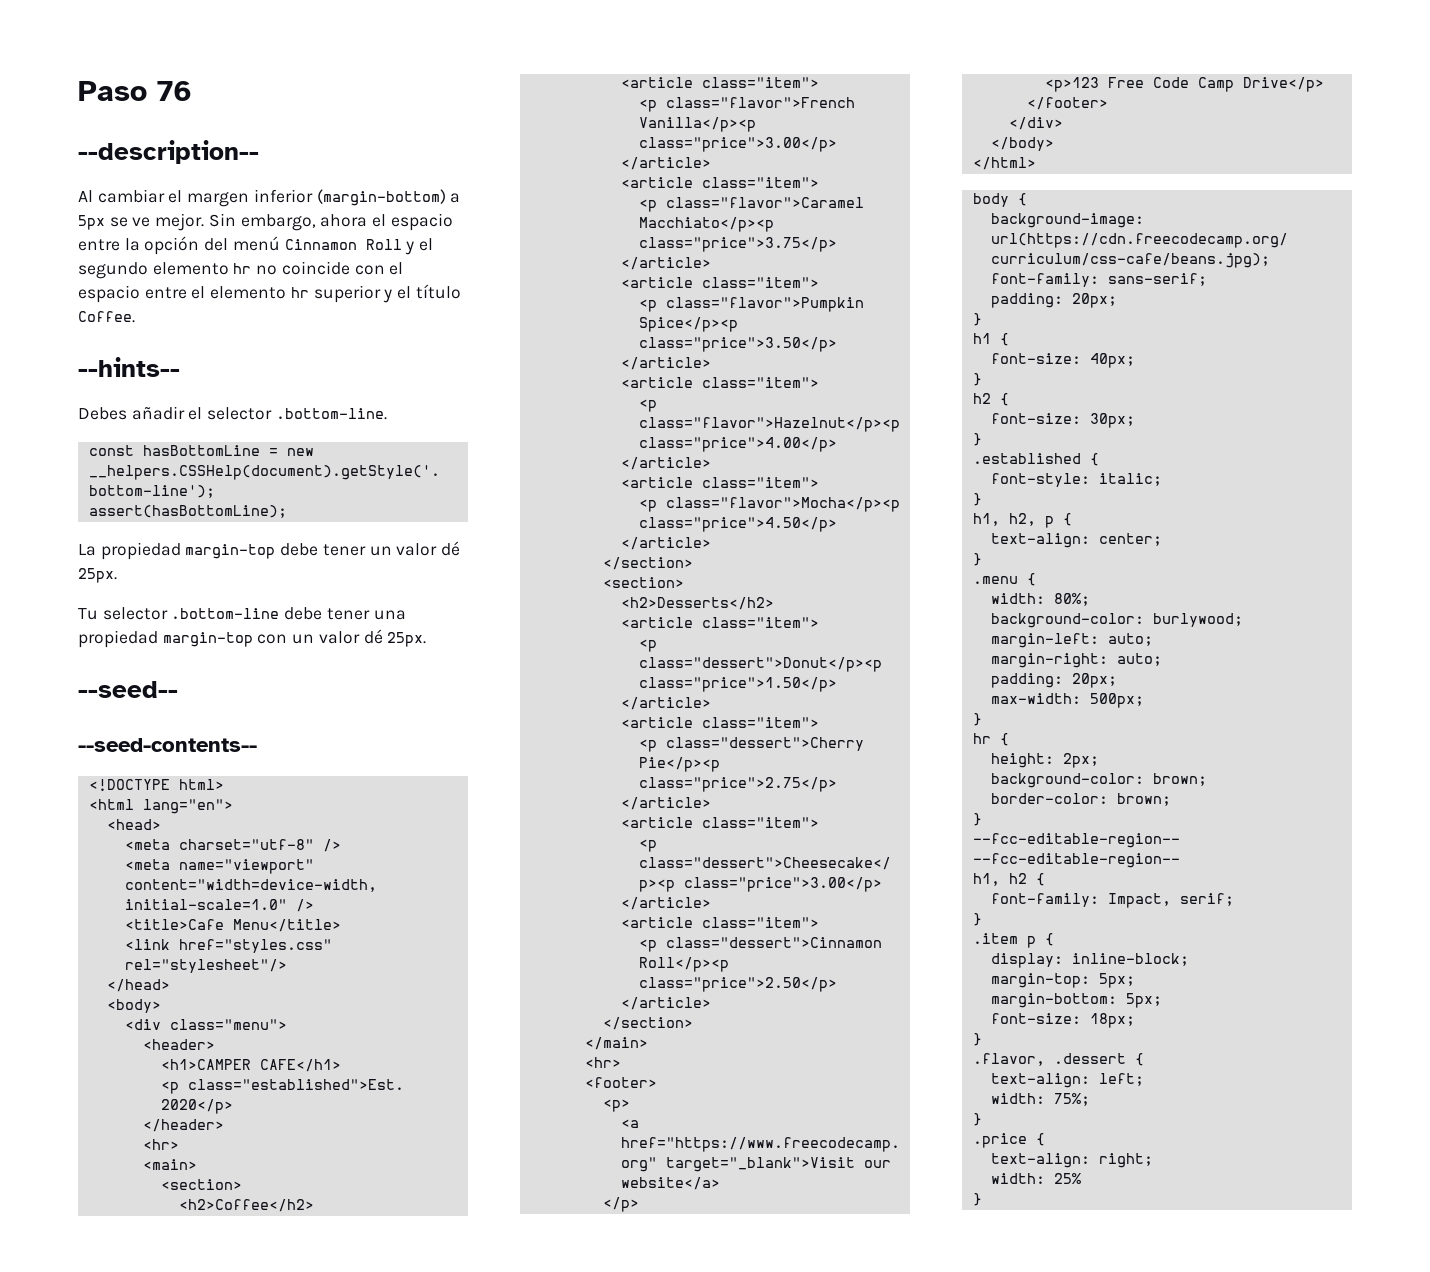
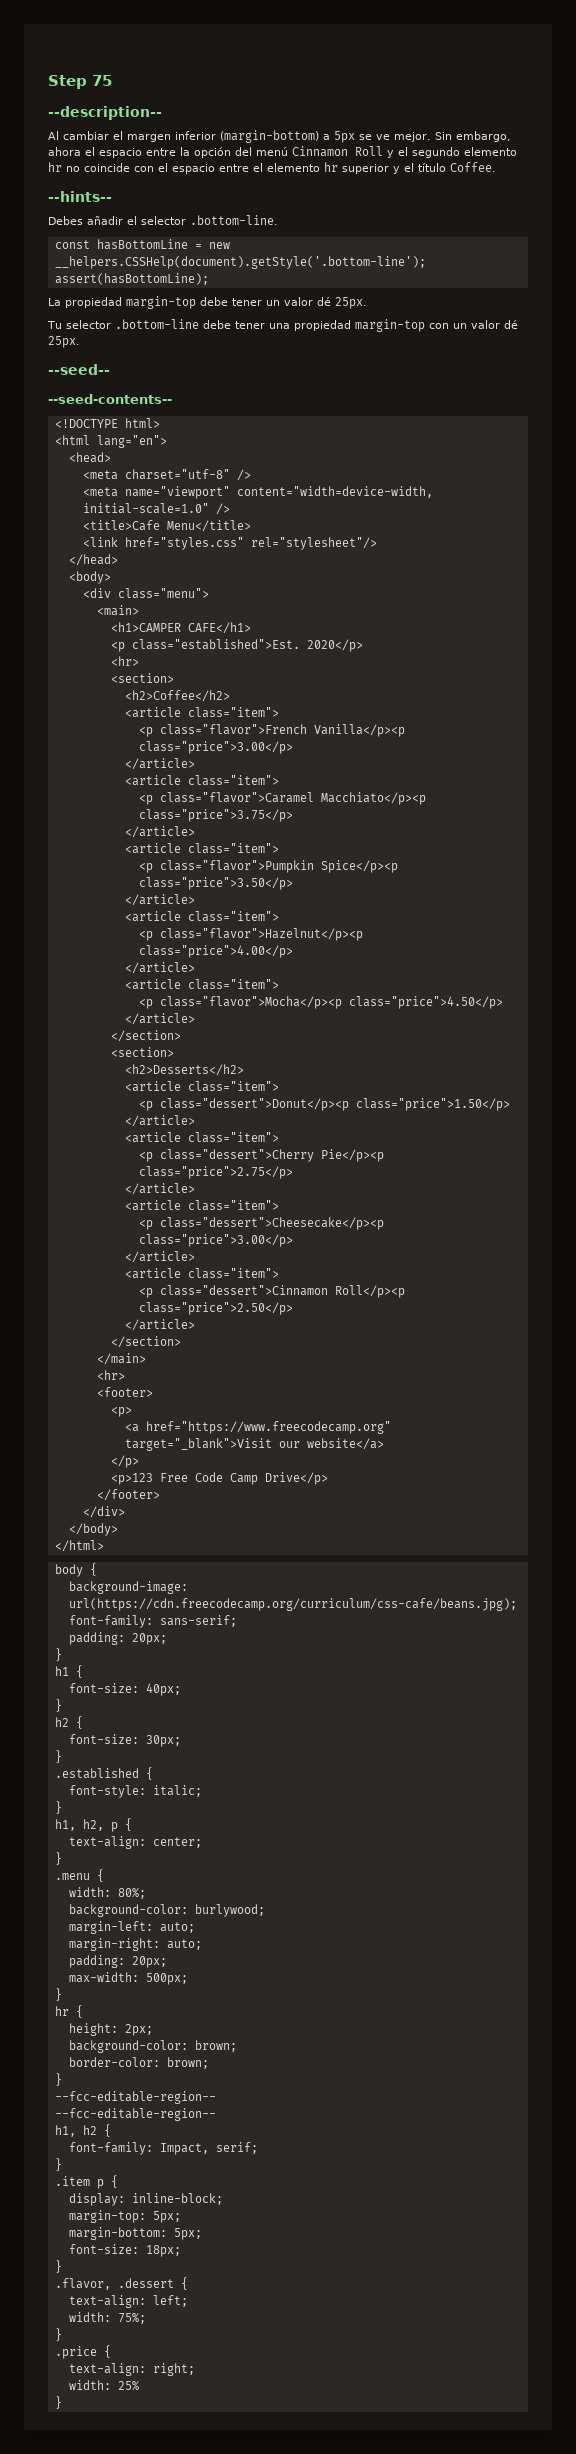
- Paso 76
+ Step 75
- <header>
+ <main>
  2020</p>
- </header>
  <hr>
- <main>

